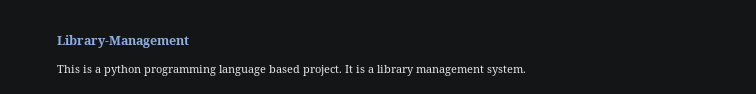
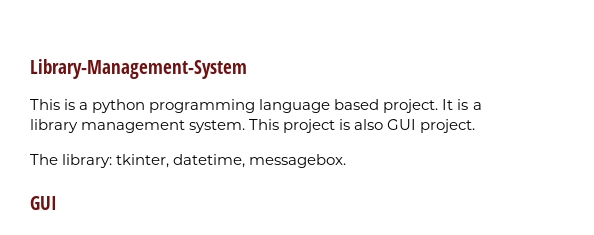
- Library-Management
+ Library-Management-System
+ This project is also GUI project.
+ The library: tkinter, datetime, messagebox.
+ GUI

